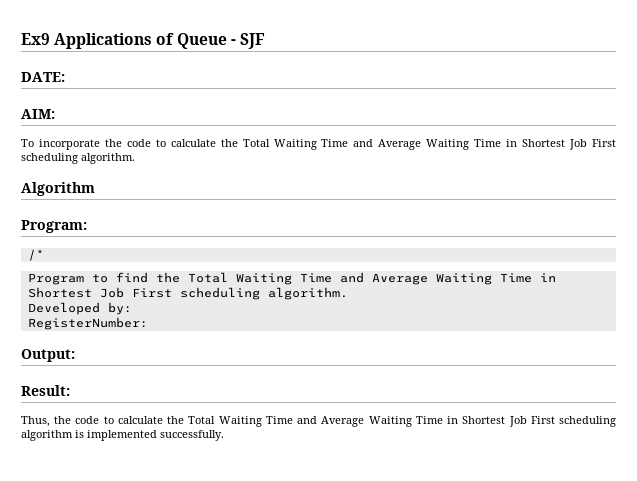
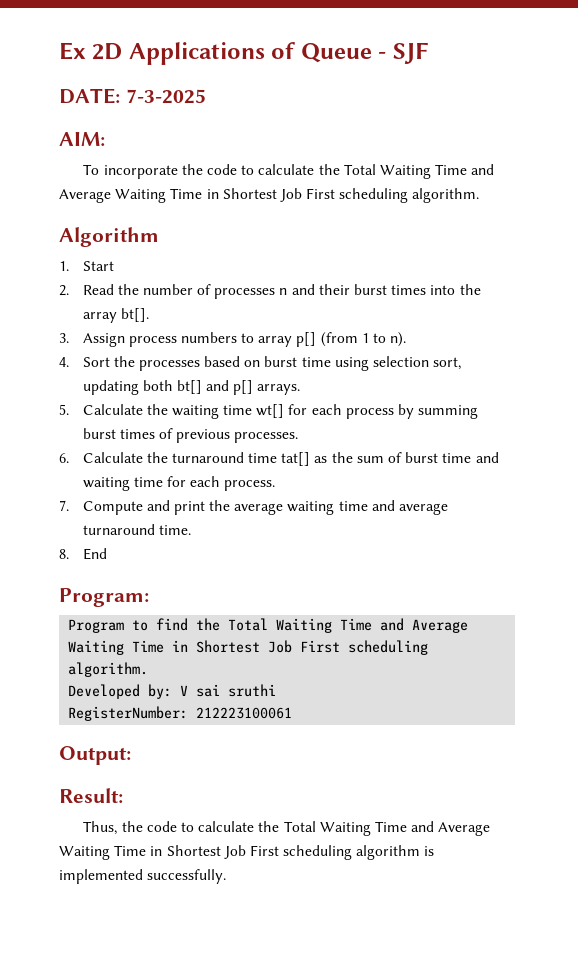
- Ex9 Applications of Queue - SJF
+ Ex 2D Applications of Queue - SJF
- DATE:
+ DATE: 7-3-2025
+ 1. Start
+ 2. Read the number of processes n and their burst times into the array bt[].
+ 3. Assign process numbers to array p[] (from 1 to n).
+ 4. Sort the processes based on burst time using selection sort, updating both bt[] and p[] arrays.
+ 5. Calculate the waiting time wt[] for each process by summing burst times of previous processes.
+ 6. Calculate the turnaround time tat[] as the sum of burst time and waiting time for each process.
+ 7. Compute and print the average waiting time and average turnaround time.
+ 8. End
- /*
- Developed by:
+ Developed by: V sai sruthi
- RegisterNumber:
+ RegisterNumber: 212223100061

